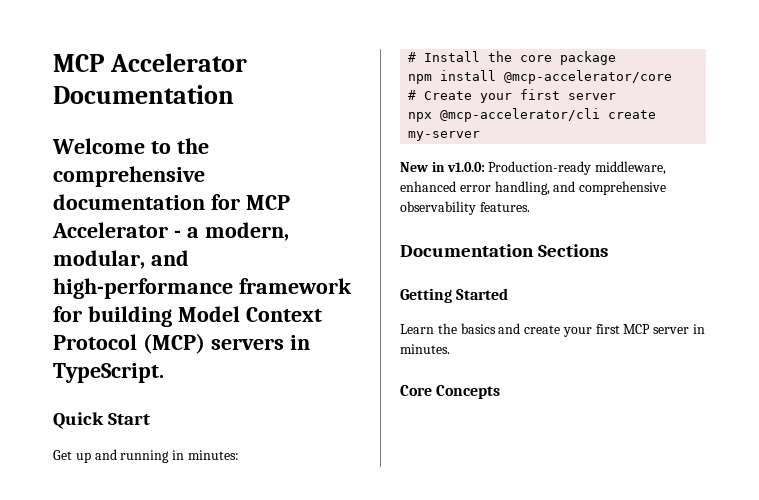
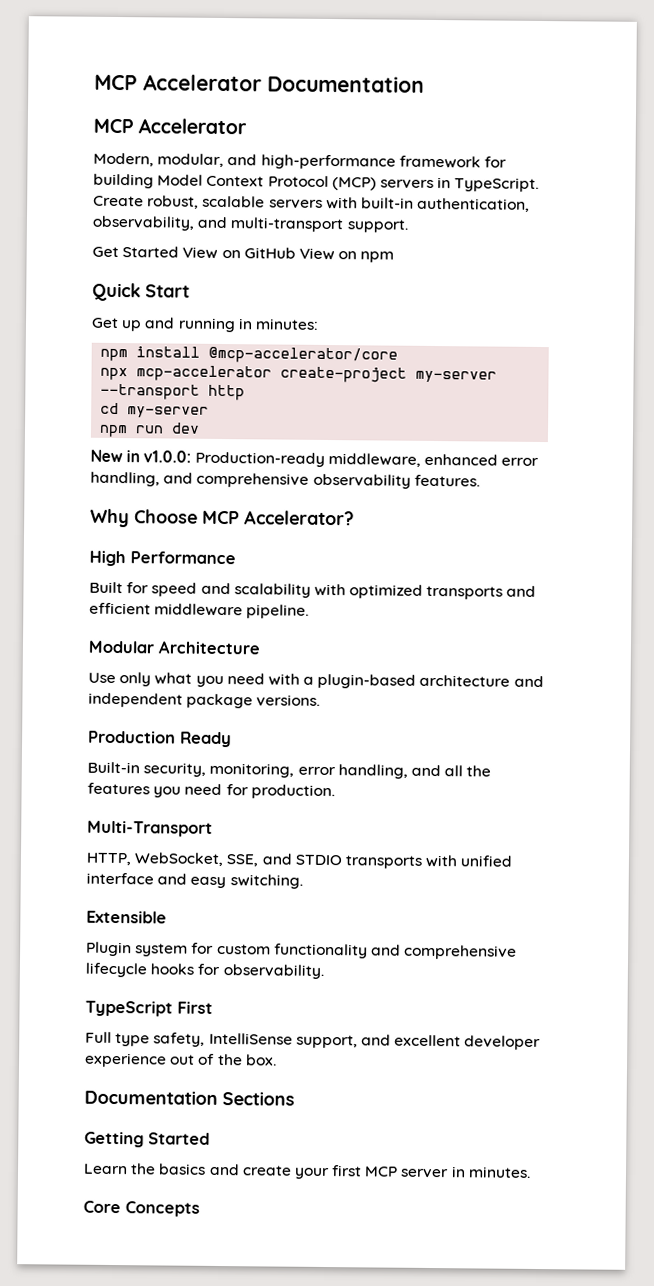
  MCP Accelerator Documentation
- Welcome to the comprehensive documentation for MCP Accelerator - a modern, modular, and high-performance framework for building Model Context Protocol (MCP) servers in TypeScript.
+ MCP Accelerator
+ Modern, modular, and high-performance framework for building Model Context Protocol (MCP) servers in TypeScript. Create robust, scalable servers with built-in authentication, observability, and multi-transport support.
+ Get Started View on GitHub View on npm
- # Install the core package
  npm install @mcp-accelerator/core
- # Create your first server
- npx @mcp-accelerator/cli create my-server
+ npx mcp-accelerator create-project my-server --transport http
+ cd my-server
+ npm run dev
+ Why Choose MCP Accelerator?
+ High Performance
+ Built for speed and scalability with optimized transports and efficient middleware pipeline.
+ Modular Architecture
+ Use only what you need with a plugin-based architecture and independent package versions.
+ Production Ready
+ Built-in security, monitoring, error handling, and all the features you need for production.
+ Multi-Transport
+ HTTP, WebSocket, SSE, and STDIO transports with unified interface and easy switching.
+ Extensible
+ Plugin system for custom functionality and comprehensive lifecycle hooks for observability.
+ TypeScript First
+ Full type safety, IntelliSense support, and excellent developer experience out of the box.

